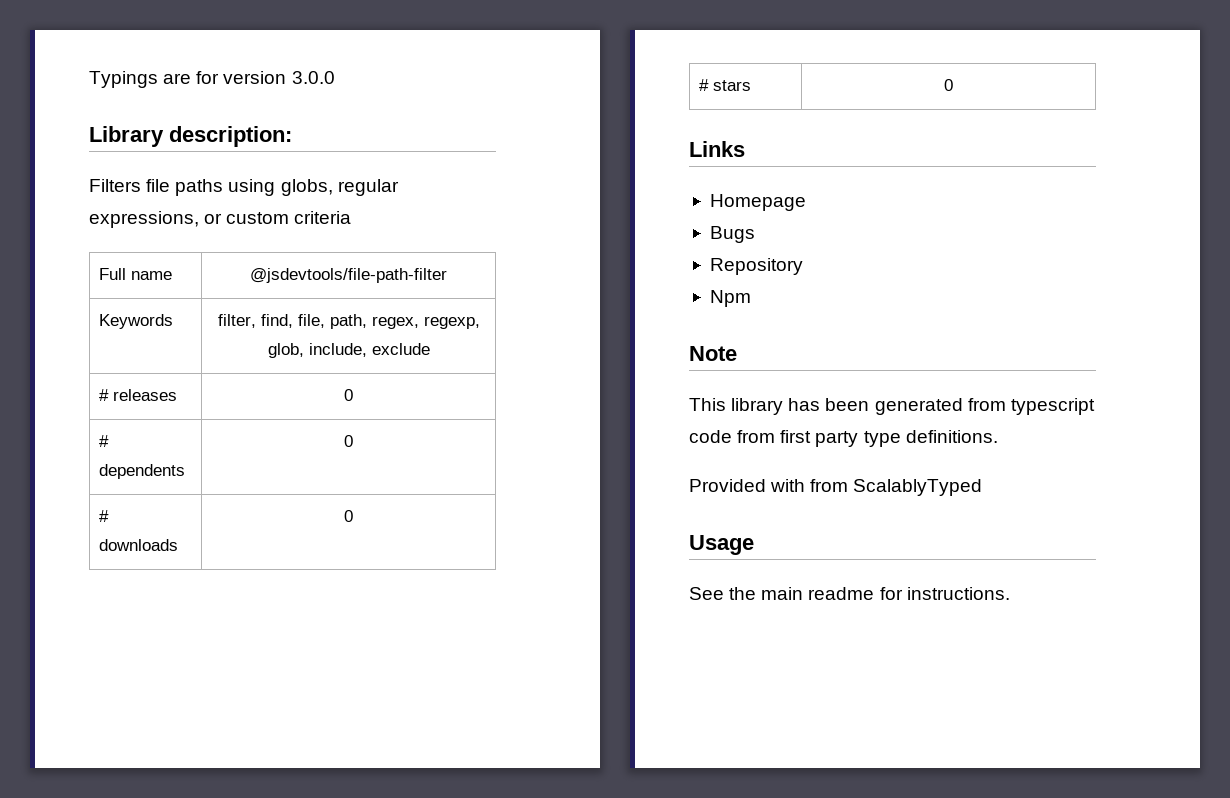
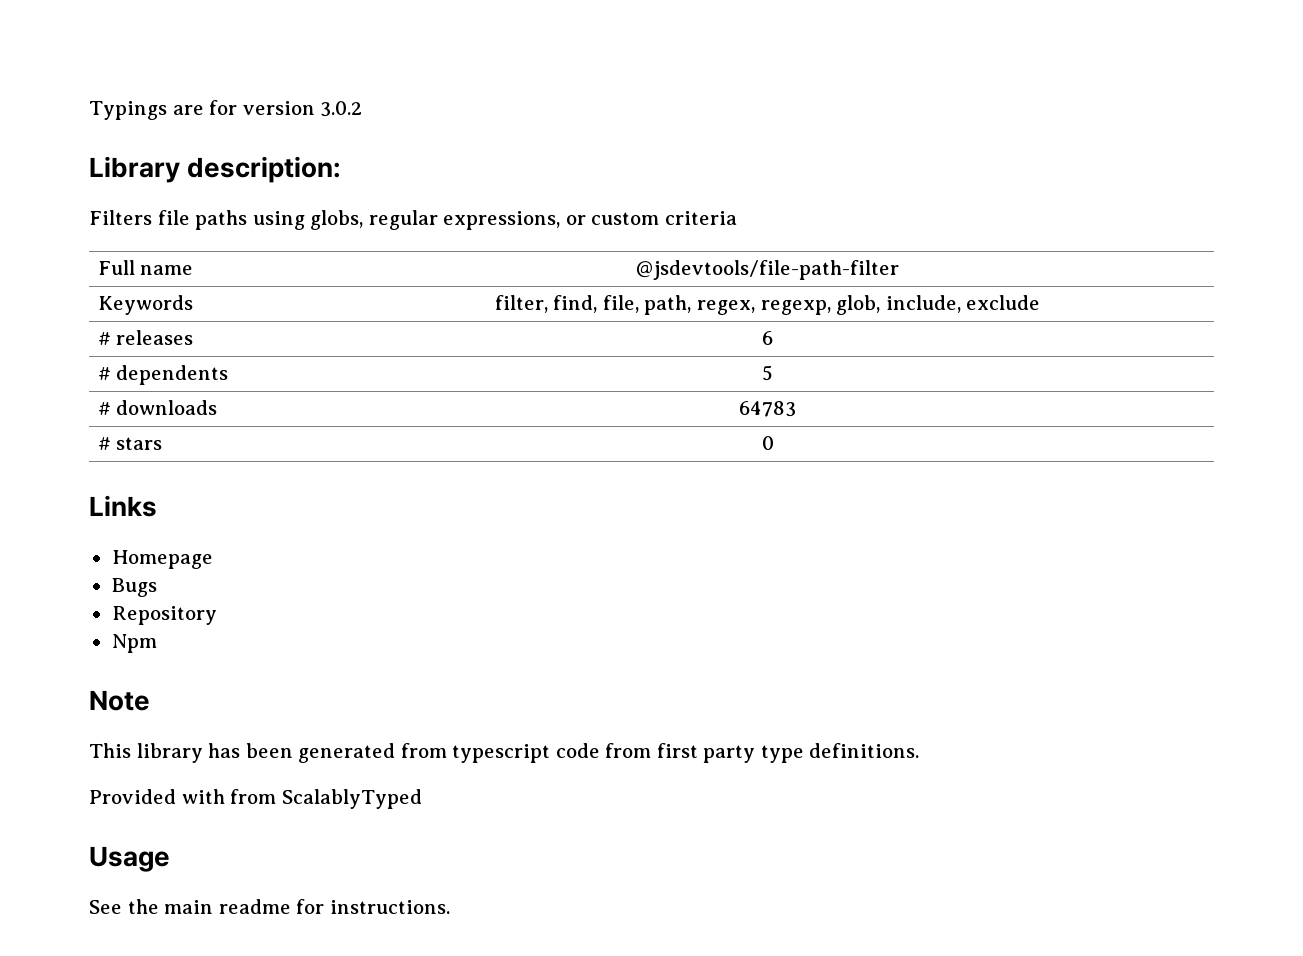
- Typings are for version 3.0.0
+ Typings are for version 3.0.2
- # releases | 0
+ # releases | 6
- # dependents | 0
+ # dependents | 5
- # downloads | 0
+ # downloads | 64783

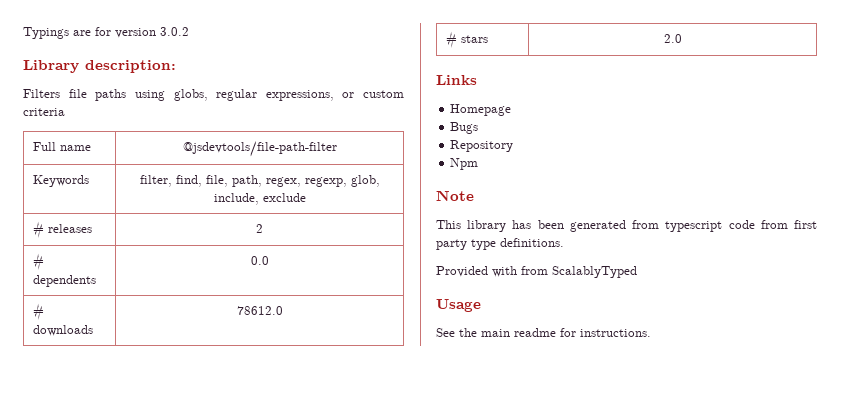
- # releases | 6
+ # releases | 2
- # dependents | 5
+ # dependents | 0.0
- # downloads | 64783
+ # downloads | 78612.0
- # stars | 0
+ # stars | 2.0

